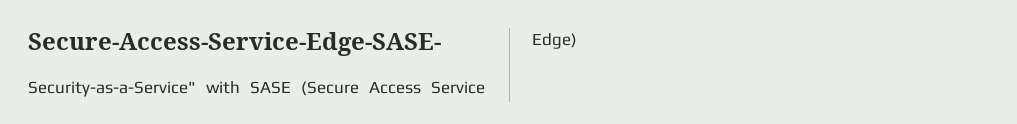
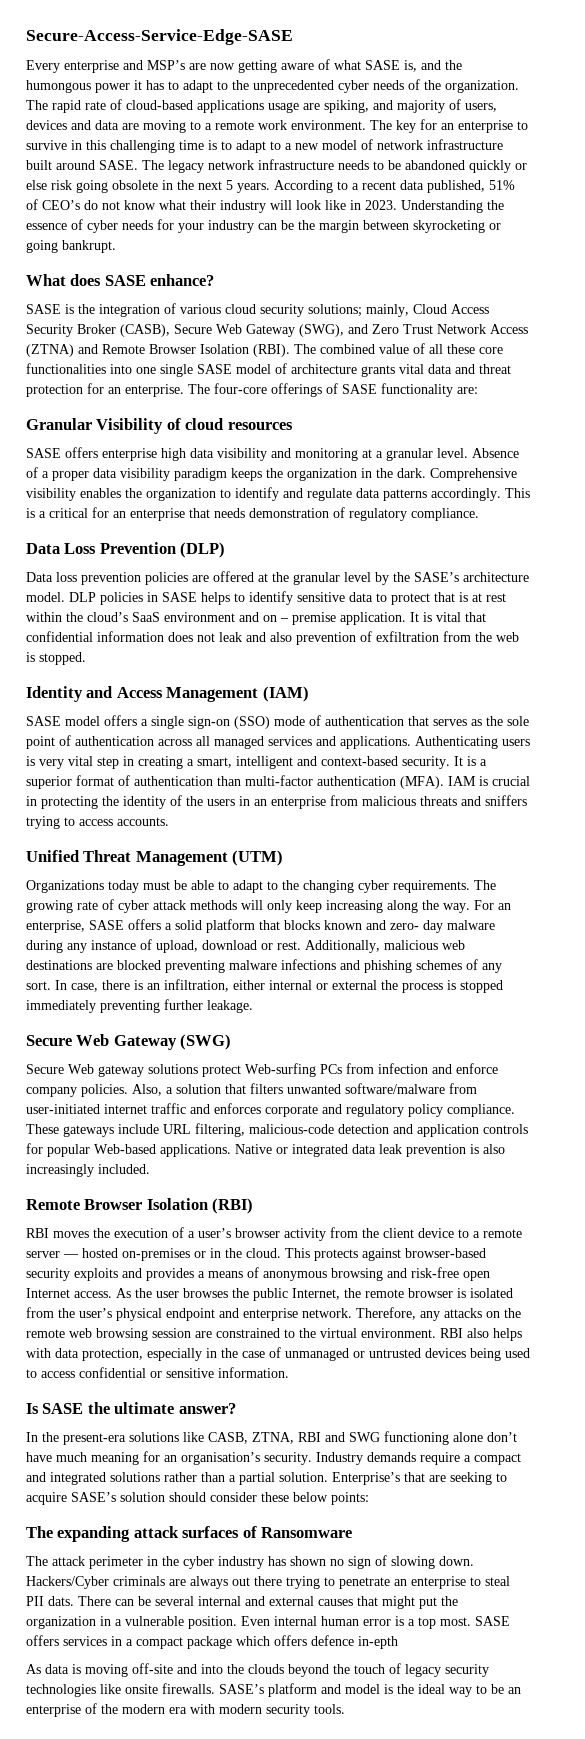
- Secure-Access-Service-Edge-SASE-
- Security-as-a-Service" with SASE (Secure Access Service Edge)
+ Secure-Access-Service-Edge-SASE
+ Every enterprise and MSP’s are now getting aware of what SASE is, and the humongous power it has to adapt to the unprecedented cyber needs of the organization. The rapid rate of cloud-based applications usage are spiking, and majority of users, devices and data are moving to a remote work environment. The key for an enterprise to survive in this challenging time is to adapt to a new model of network infrastructure built around SASE. The legacy network infrastructure needs to be abandoned quickly or else risk going obsolete in the next 5 years. According to a recent data published, 51% of CEO’s do not know what their industry will look like in 2023. Understanding the essence of cyber needs for your industry can be the margin between skyrocketing or going bankrupt.
+ What does SASE enhance?
+ SASE is the integration of various cloud security solutions; mainly, Cloud Access Security Broker (CASB), Secure Web Gateway (SWG), and Zero Trust Network Access (ZTNA) and Remote Browser Isolation (RBI). The combined value of all these core functionalities into one single SASE model of architecture grants vital data and threat protection for an enterprise. The four-core offerings of SASE functionality are:
+ Granular Visibility of cloud resources
+ SASE offers enterprise high data visibility and monitoring at a granular level. Absence of a proper data visibility paradigm keeps the organization in the dark. Comprehensive visibility enables the organization to identify and regulate data patterns accordingly. This is a critical for an enterprise that needs demonstration of regulatory compliance.
+ Data Loss Prevention (DLP)
+ Data loss prevention policies are offered at the granular level by the SASE’s architecture model. DLP policies in SASE helps to identify sensitive data to protect that is at rest within the cloud’s SaaS environment and on – premise application. It is vital that confidential information does not leak and also prevention of exfiltration from the web is stopped.
+ Identity and Access Management (IAM)
+ SASE model offers a single sign-on (SSO) mode of authentication that serves as the sole point of authentication across all managed services and applications. Authenticating users is very vital step in creating a smart, intelligent and context-based security. It is a superior format of authentication than multi-factor authentication (MFA). IAM is crucial in protecting the identity of the users in an enterprise from malicious threats and sniffers trying to access accounts.
+ Unified Threat Management (UTM)
+ Organizations today must be able to adapt to the changing cyber requirements. The growing rate of cyber attack methods will only keep increasing along the way. For an enterprise, SASE offers a solid platform that blocks known and zero- day malware during any instance of upload, download or rest. Additionally, malicious web destinations are blocked preventing malware infections and phishing schemes of any sort. In case, there is an infiltration, either internal or external the process is stopped immediately preventing further leakage.
+ Secure Web Gateway (SWG)
+ Secure Web gateway solutions protect Web-surfing PCs from infection and enforce company policies. Also, a solution that filters unwanted software/malware from user-initiated internet traffic and enforces corporate and regulatory policy compliance. These gateways include URL filtering, malicious-code detection and application controls for popular Web-based applications. Native or integrated data leak prevention is also increasingly included.
+ Remote Browser Isolation (RBI)
+ RBI moves the execution of a user’s browser activity from the client device to a remote server — hosted on-premises or in the cloud. This protects against browser-based security exploits and provides a means of anonymous browsing and risk-free open Internet access. As the user browses the public Internet, the remote browser is isolated from the user’s physical endpoint and enterprise network. Therefore, any attacks on the remote web browsing session are constrained to the virtual environment. RBI also helps with data protection, especially in the case of unmanaged or untrusted devices being used to access confidential or sensitive information.
+ Is SASE the ultimate answer?
+ In the present-era solutions like CASB, ZTNA, RBI and SWG functioning alone don’t have much meaning for an organisation’s security. Industry demands require a compact and integrated solutions rather than a partial solution. Enterprise’s that are seeking to acquire SASE’s solution should consider these below points:
+ The expanding attack surfaces of Ransomware
+ The attack perimeter in the cyber industry has shown no sign of slowing down. Hackers/Cyber criminals are always out there trying to penetrate an enterprise to steal PII dats. There can be several internal and external causes that might put the organization in a vulnerable position. Even internal human error is a top most. SASE offers services in a compact package which offers defence in-epth
+ As data is moving off-site and into the clouds beyond the touch of legacy security technologies like onsite firewalls. SASE’s platform and model is the ideal way to be an enterprise of the modern era with modern security tools.

